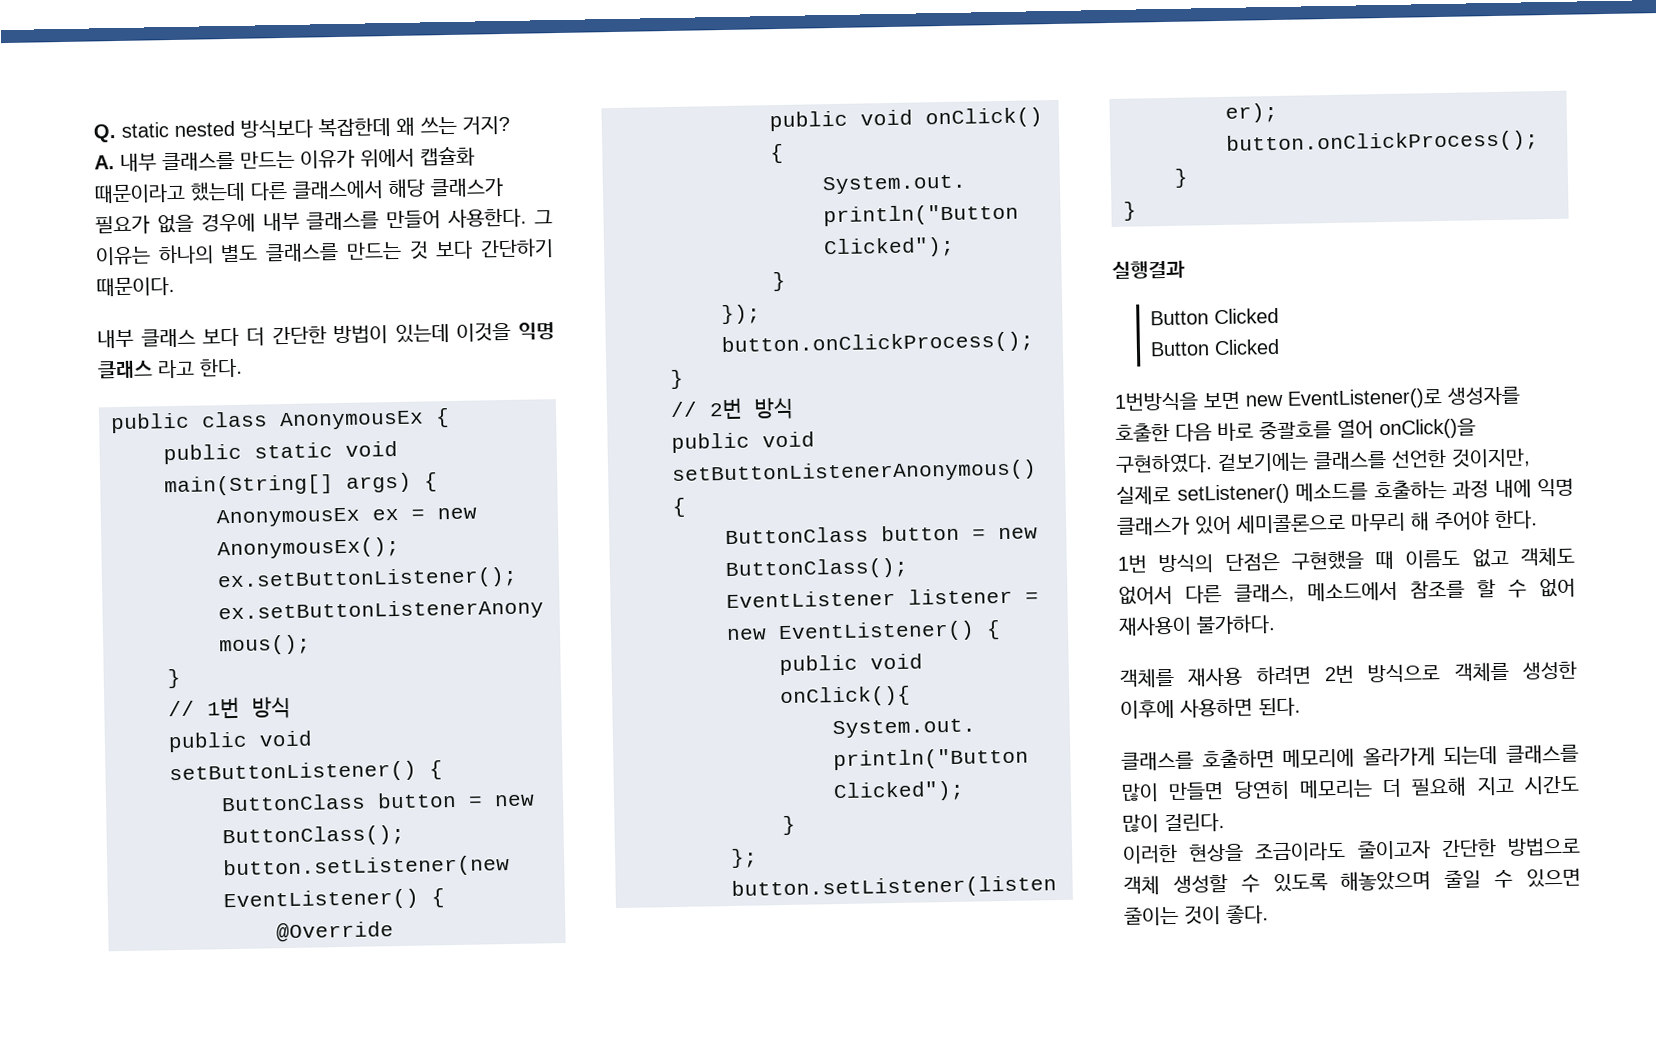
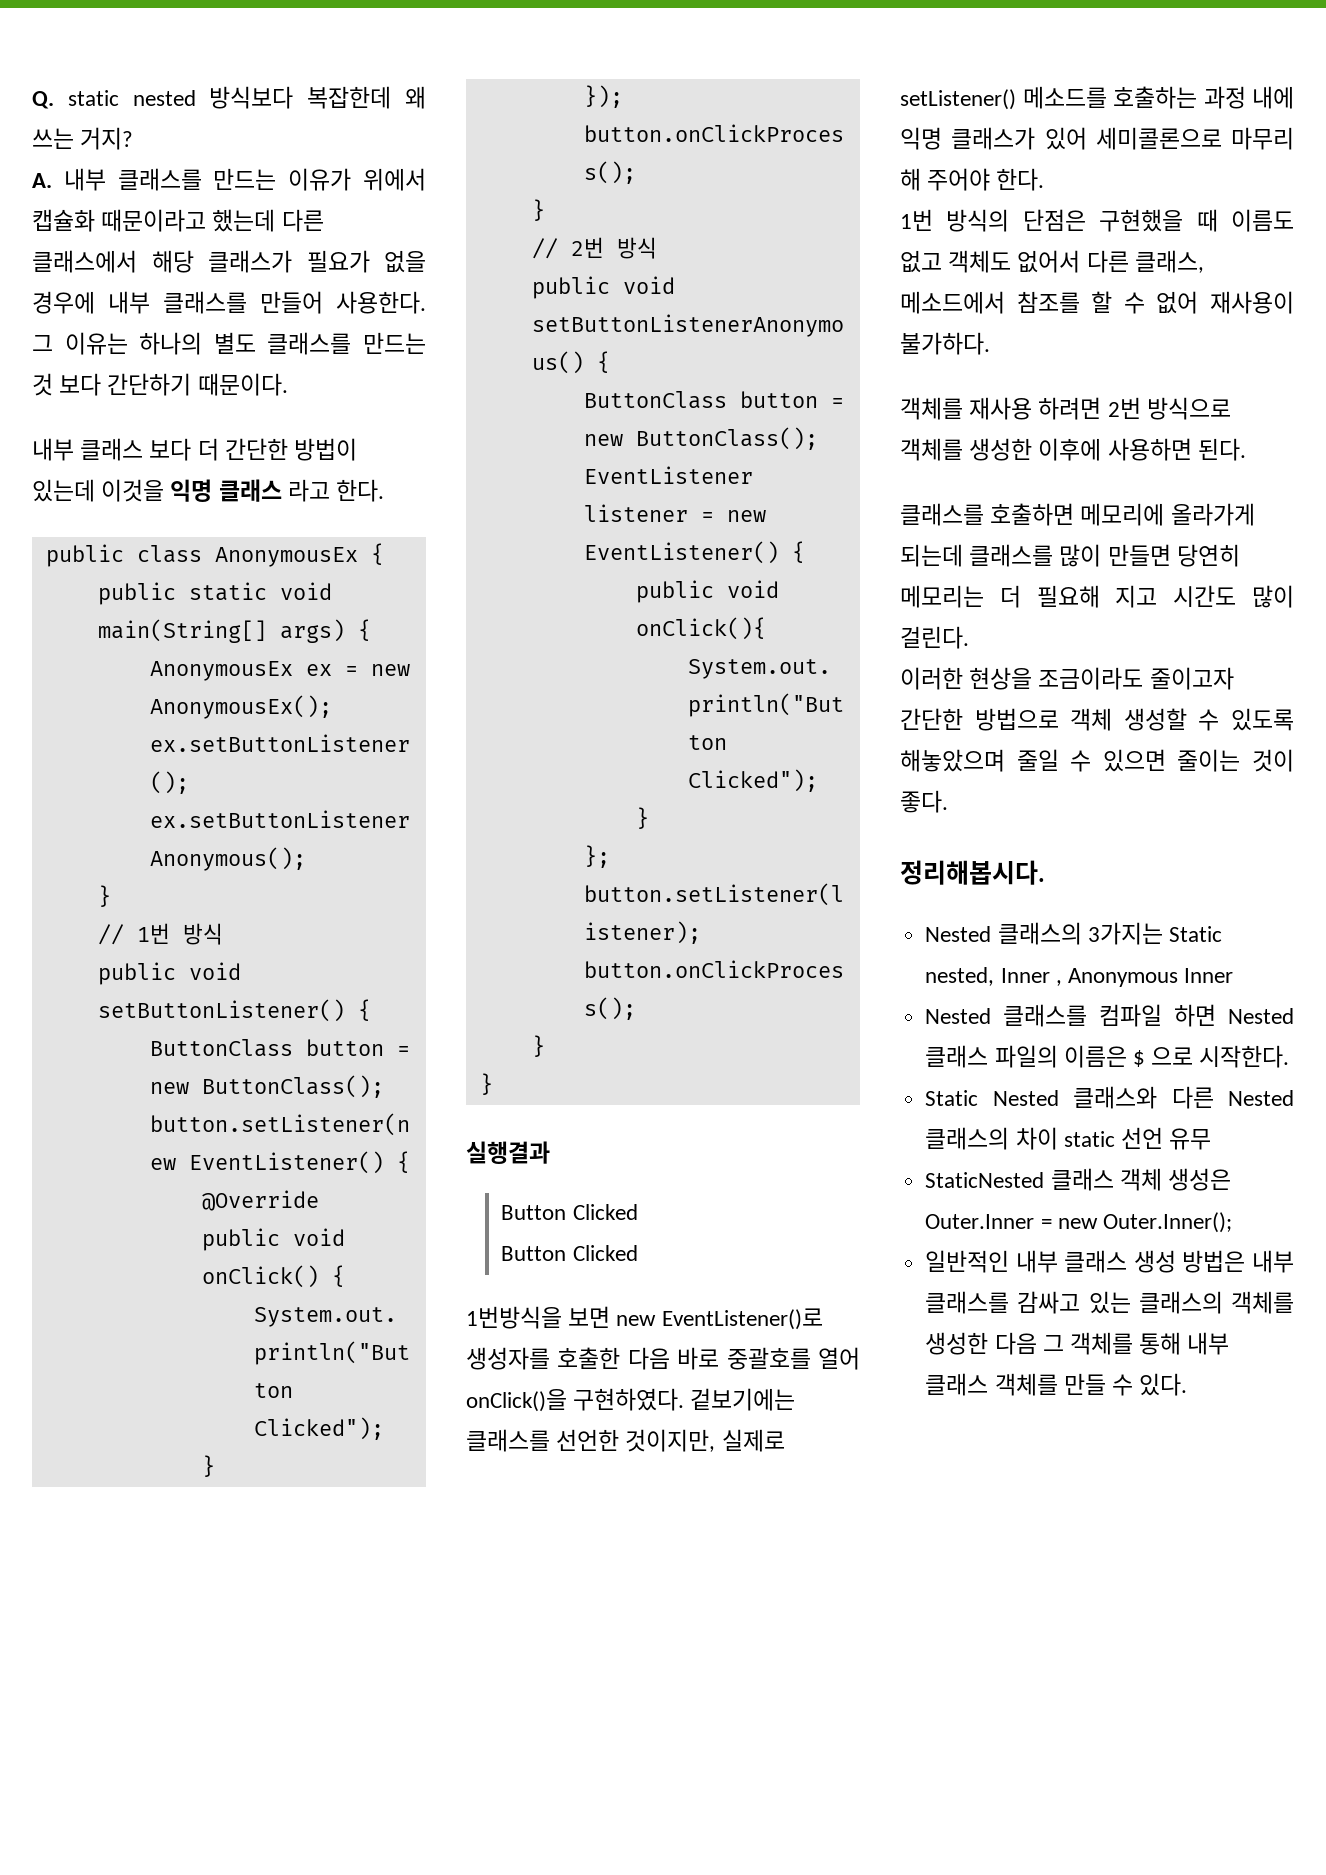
+ 정리해봅시다.
+ Nested 클래스의 3가지는 Static nested, Inner , Anonymous Inner
+ Nested 클래스를 컴파일 하면 Nested 클래스 파일의 이름은 $ 으로 시작한다.
+ Static Nested 클래스와 다른 Nested 클래스의 차이 static 선언 유무
+ StaticNested 클래스 객체 생성은 Outer.Inner = new Outer.Inner();
+ 일반적인 내부 클래스 생성 방법은 내부 클래스를 감싸고 있는 클래스의 객체를 생성한 다음 그 객체를 통해 내부 클래스 객체를 만들 수 있다.

